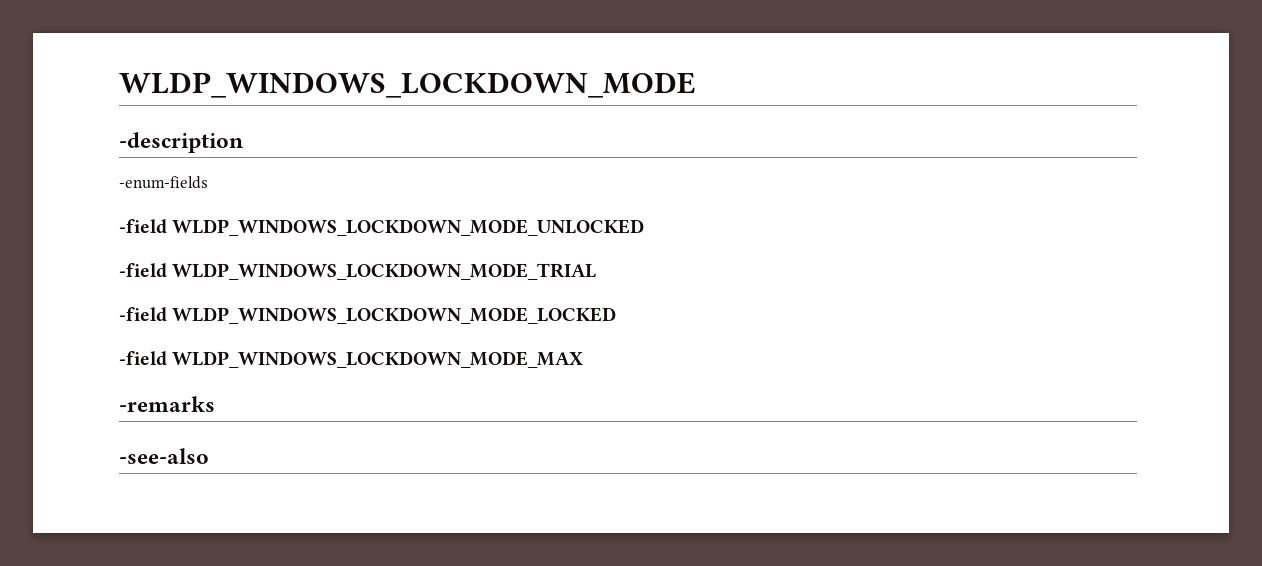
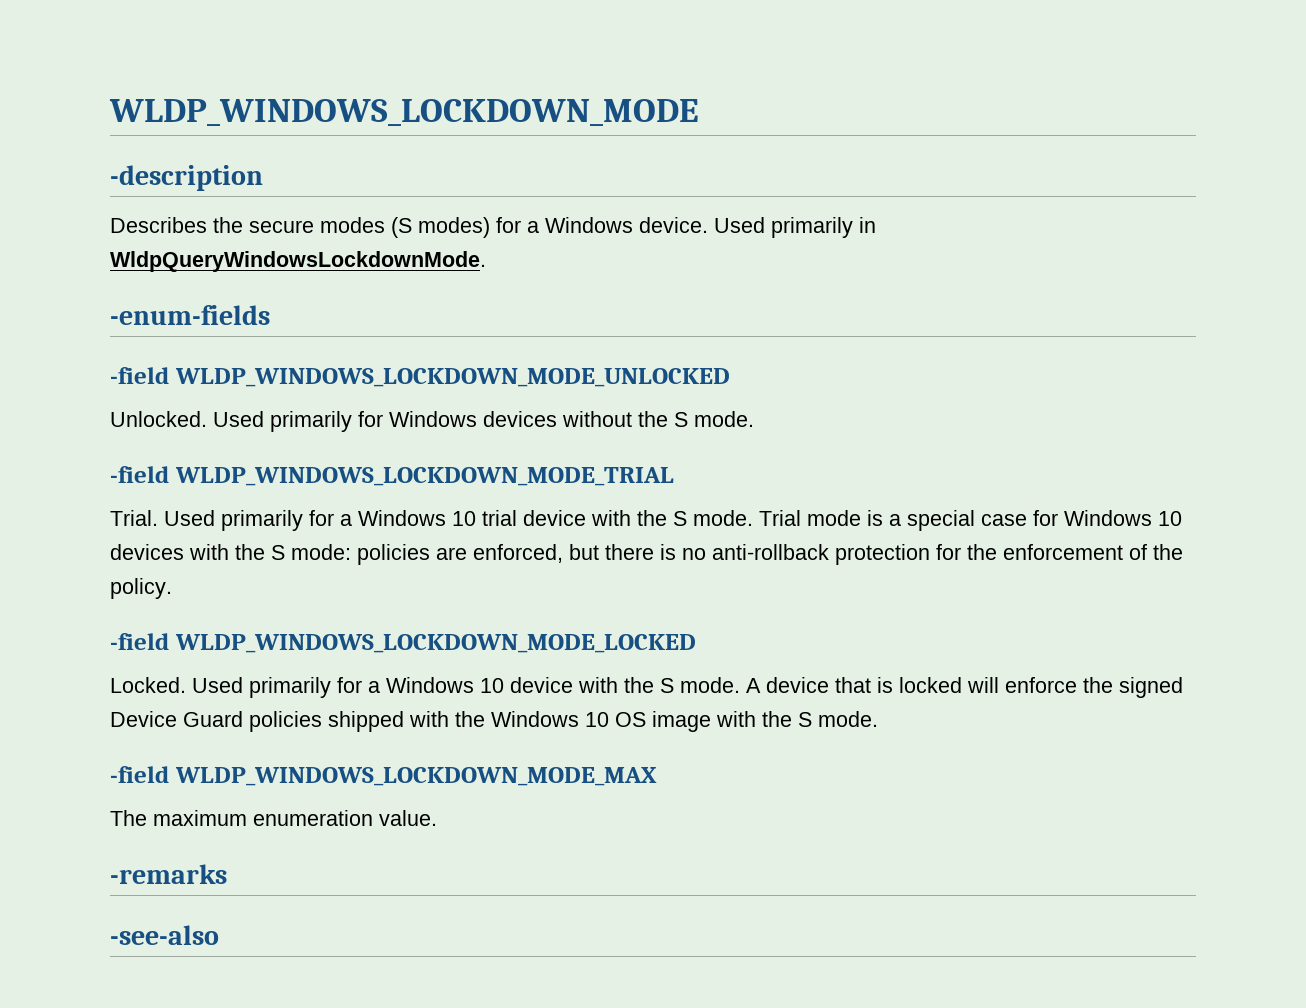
+ Describes the secure modes (S modes) for a Windows device. Used primarily in WldpQueryWindowsLockdownMode.
  -enum-fields
  -field WLDP_WINDOWS_LOCKDOWN_MODE_UNLOCKED
+ Unlocked. Used primarily for Windows devices without the S mode.
  -field WLDP_WINDOWS_LOCKDOWN_MODE_TRIAL
+ Trial. Used primarily for a Windows 10 trial device with the S mode. Trial mode is a special case for Windows 10 devices with the S mode: policies are enforced, but there is no anti-rollback protection for the enforcement of the policy.
  -field WLDP_WINDOWS_LOCKDOWN_MODE_LOCKED
+ Locked. Used primarily for a Windows 10 device with the S mode. A device that is locked will enforce the signed Device Guard policies shipped with the Windows 10 OS image with the S mode.
  -field WLDP_WINDOWS_LOCKDOWN_MODE_MAX
+ The maximum enumeration value.

